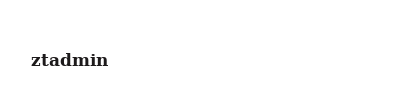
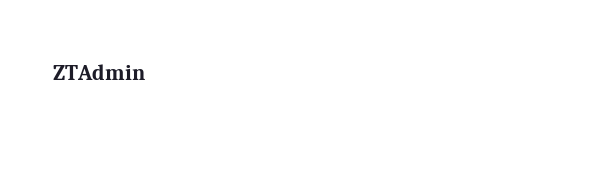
- ztadmin
+ ZTAdmin

